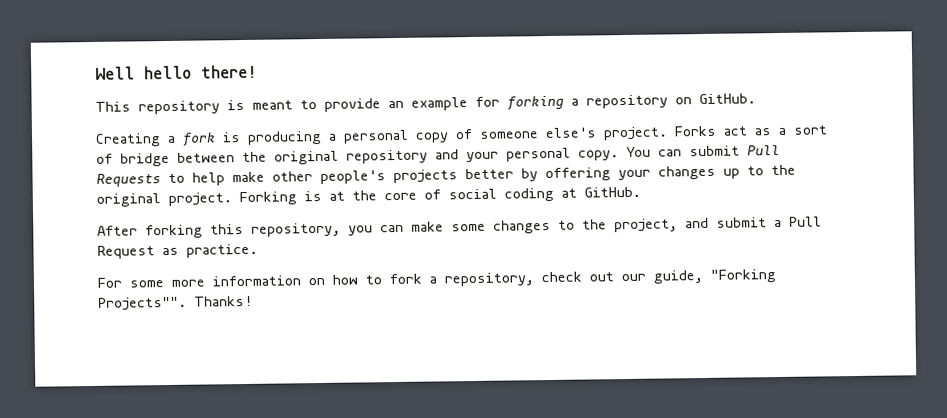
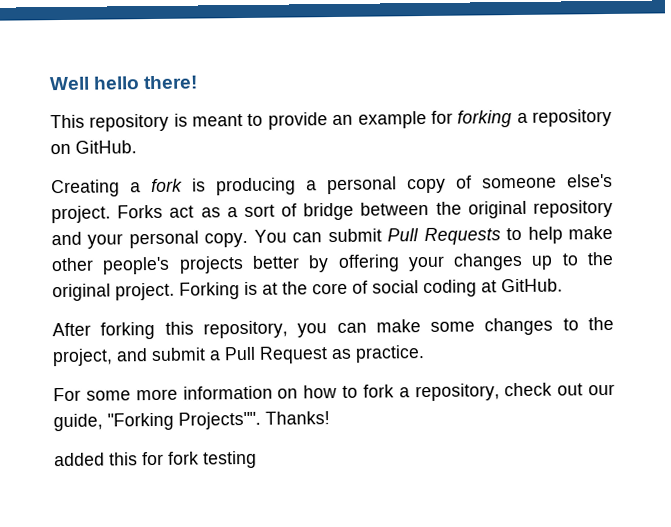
+ added this for fork testing

